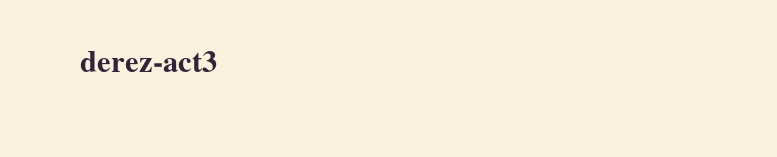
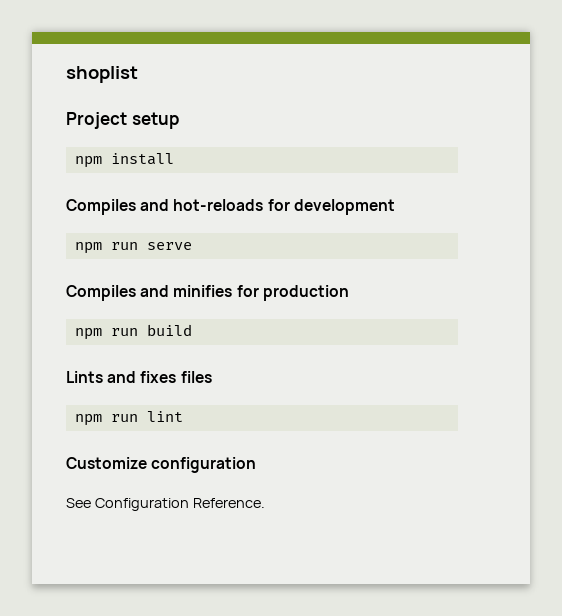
- derez-act3
+ shoplist
+ Project setup
+ npm install
+ Compiles and hot-reloads for development
+ npm run serve
+ Compiles and minifies for production
+ npm run build
+ Lints and fixes files
+ npm run lint
+ Customize configuration
+ See Configuration Reference.

